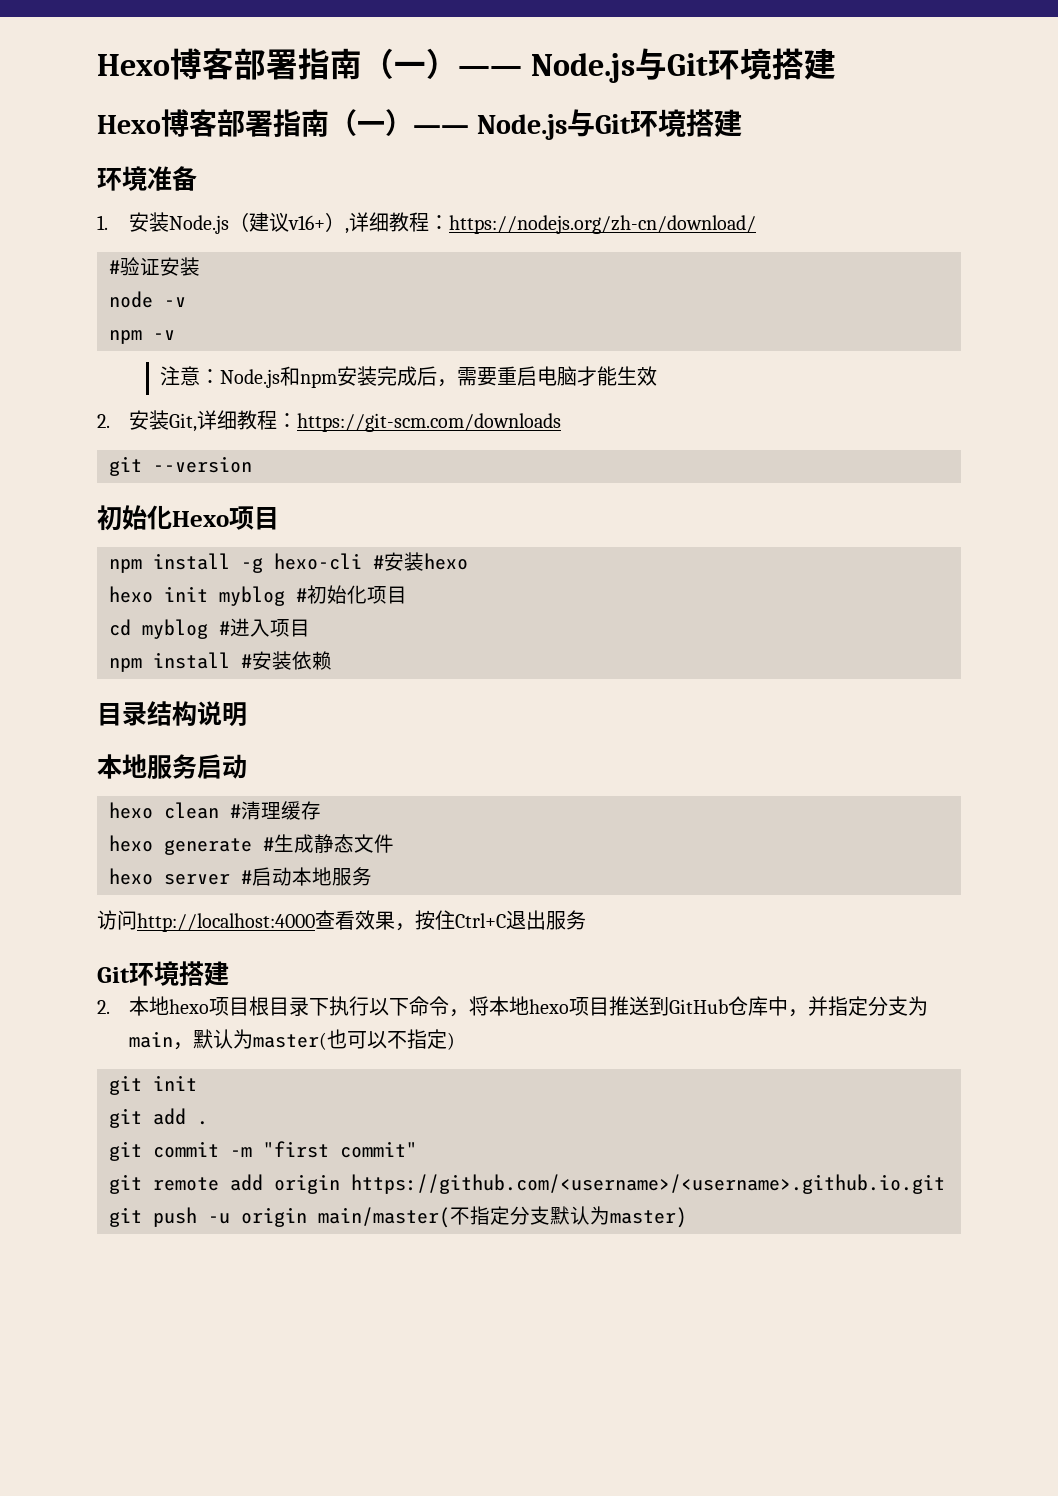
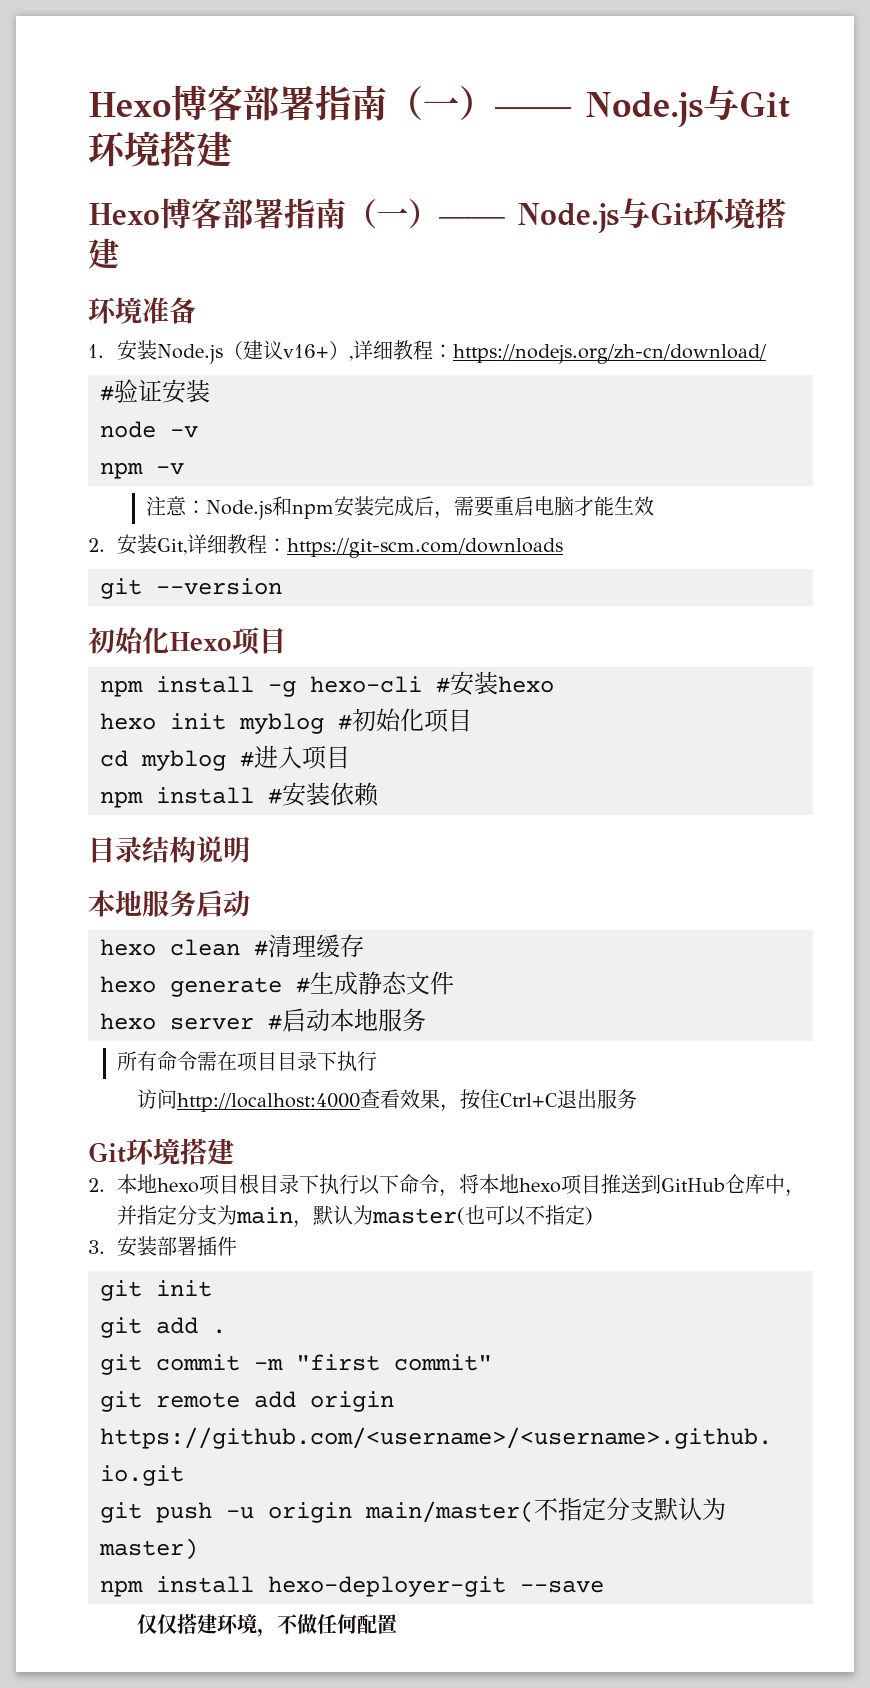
+ 所有命令需在项目目录下执行
+ 3.安装部署插件
+ npm install hexo-deployer-git --save
+ 仅仅搭建环境，不做任何配置

